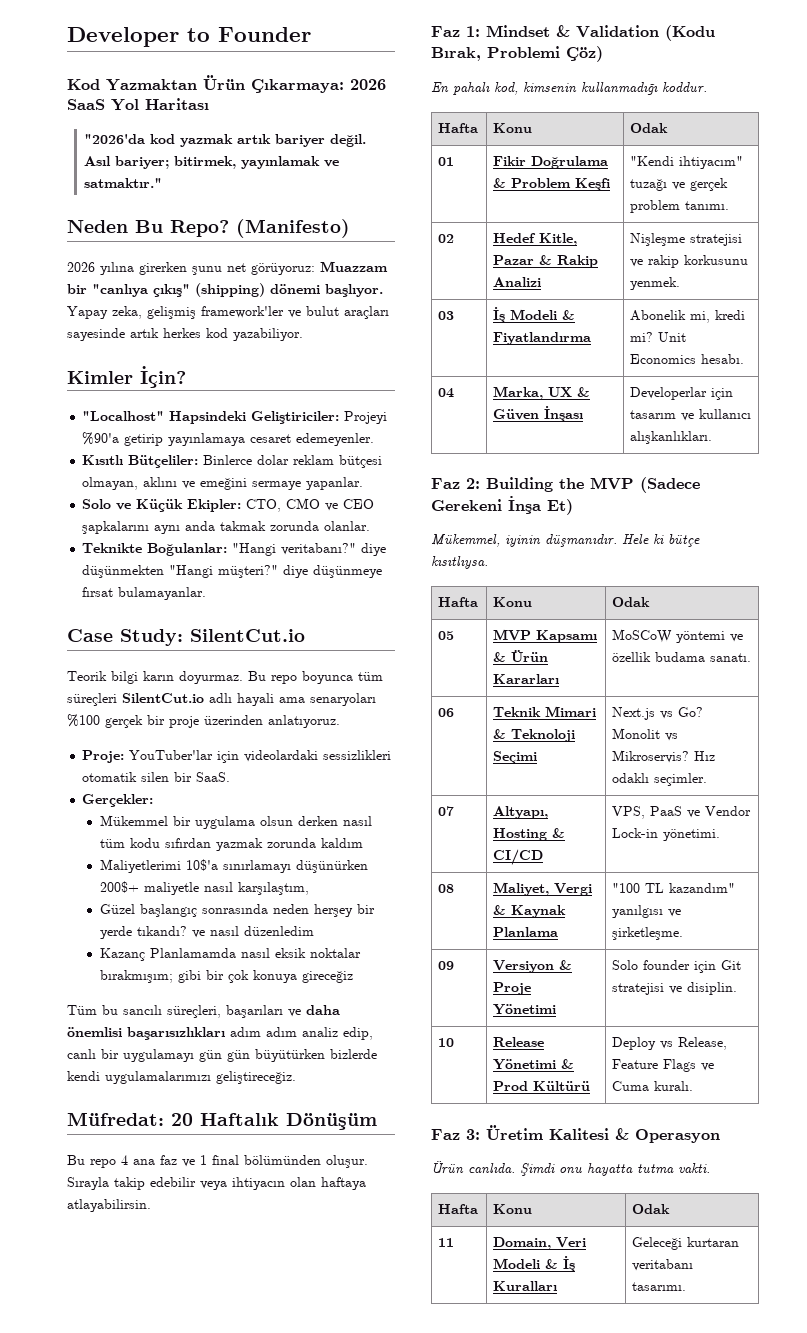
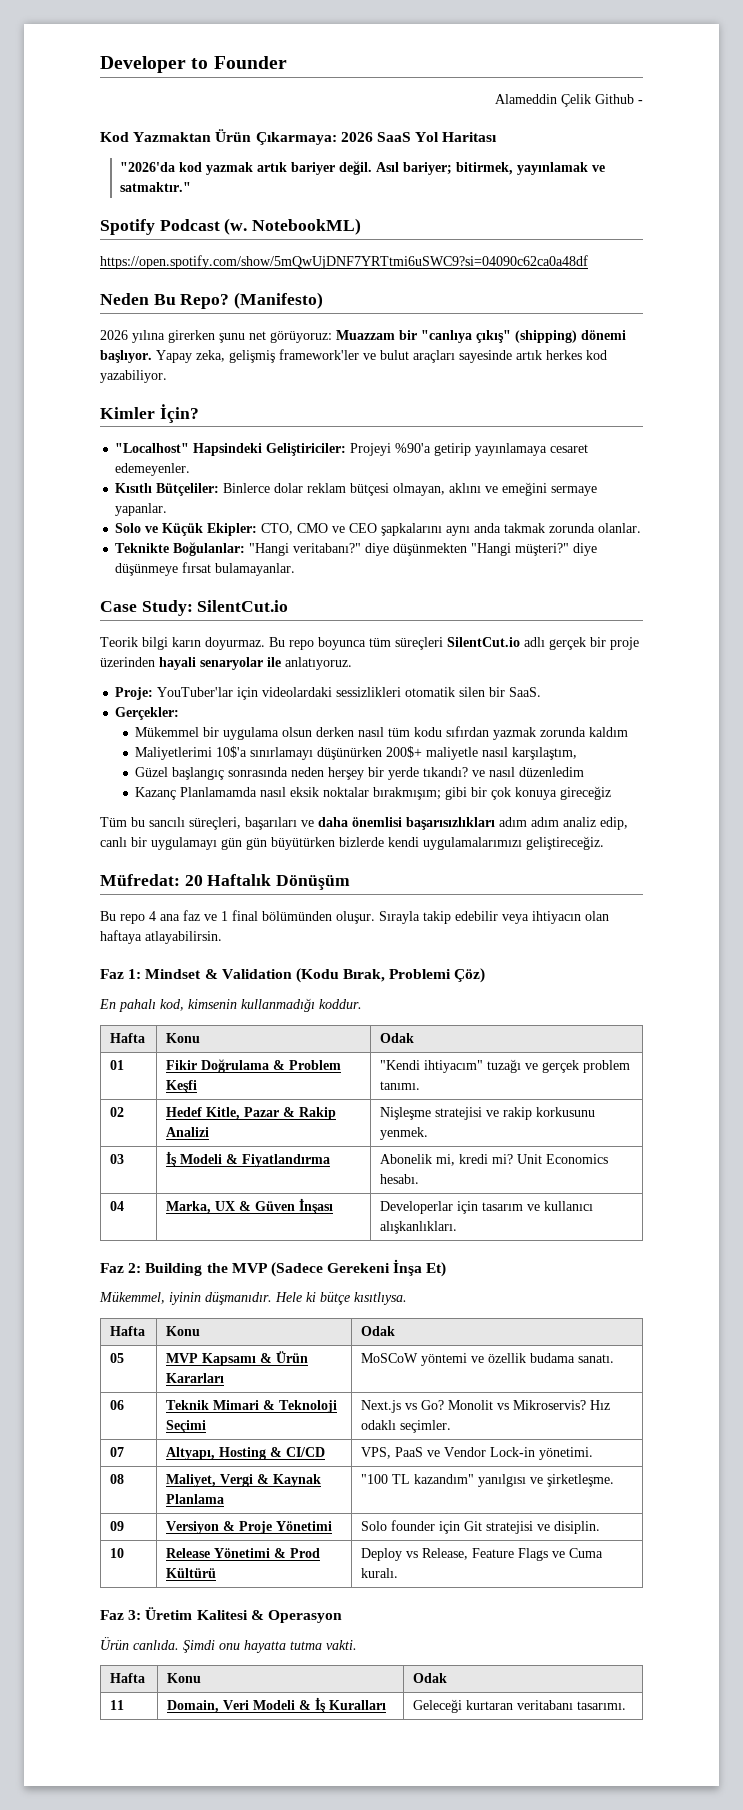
+ Alameddin Çelik Github -
+ Spotify Podcast (w. NotebookML)
+ https://open.spotify.com/show/5mQwUjDNF7YRTtmi6uSWC9?si=04090c62ca0a48df
- Bu repo boyunca tüm süreçleri SilentCut.io adlı hayali ama senaryoları %100 gerçek bir proje üzerinden anlatıyoruz.
+ Bu repo boyunca tüm süreçleri SilentCut.io adlı gerçek bir proje üzerinden hayali senaryolar ile anlatıyoruz.

